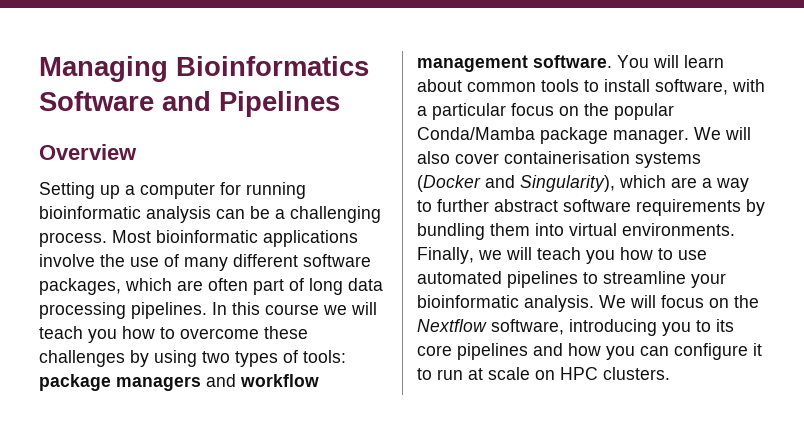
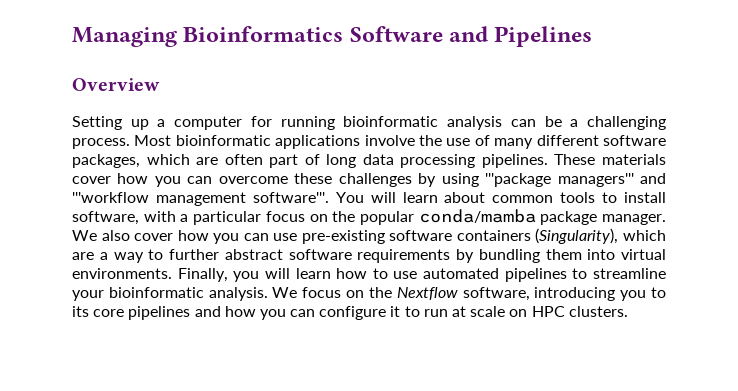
- In this course we will teach you how to overcome these challenges by using two types of tools: package managers and workflow management software.
+ These materials cover how you can overcome these challenges by using '''package managers''' and '''workflow management software'''.
- You will learn about common tools to install software, with a particular focus on the popular Conda/Mamba package manager.
+ You will learn about common tools to install software, with a particular focus on the popular conda/mamba package manager.
- We will also cover containerisation systems (Docker and Singularity), which are a way to further abstract software requirements by bundling them into virtual environments.
+ We also cover how you can use pre-existing software containers (Singularity), which are a way to further abstract software requirements by bundling them into virtual environments.
- Finally, we will teach you how to use automated pipelines to streamline your bioinformatic analysis.
+ Finally, you will learn how to use automated pipelines to streamline your bioinformatic analysis.
- We will focus on the Nextflow software, introducing you to its core pipelines and how you can configure it to run at scale on HPC clusters.
+ We focus on the Nextflow software, introducing you to its core pipelines and how you can configure it to run at scale on HPC clusters.

